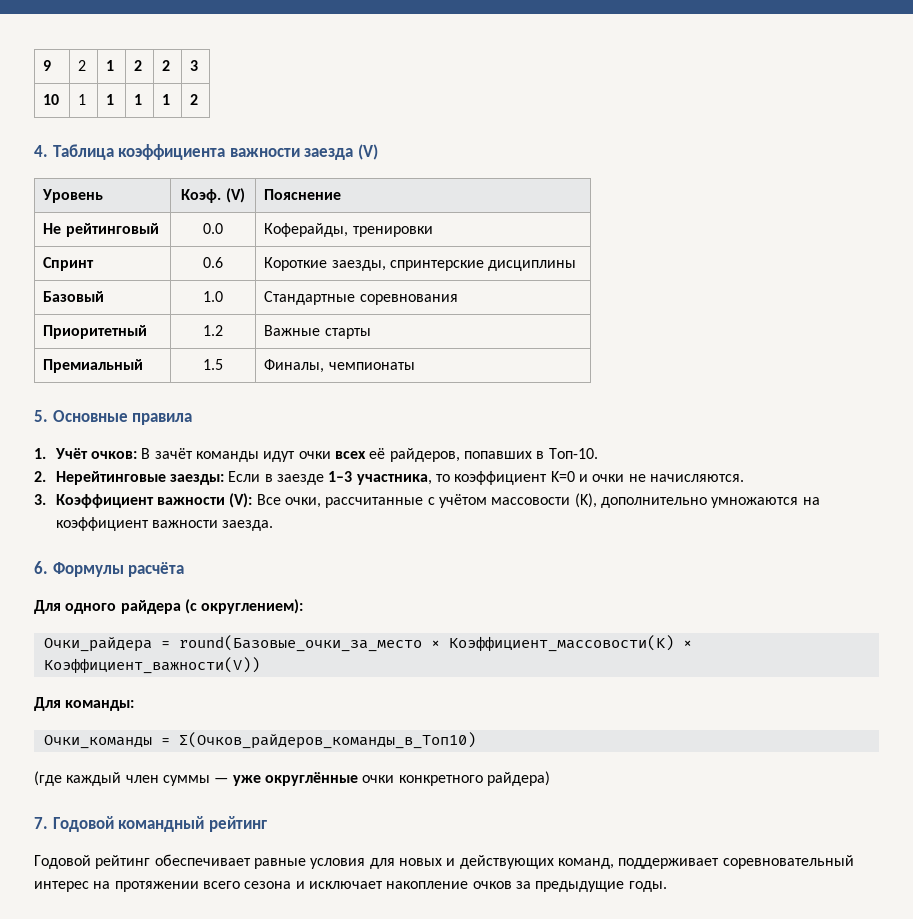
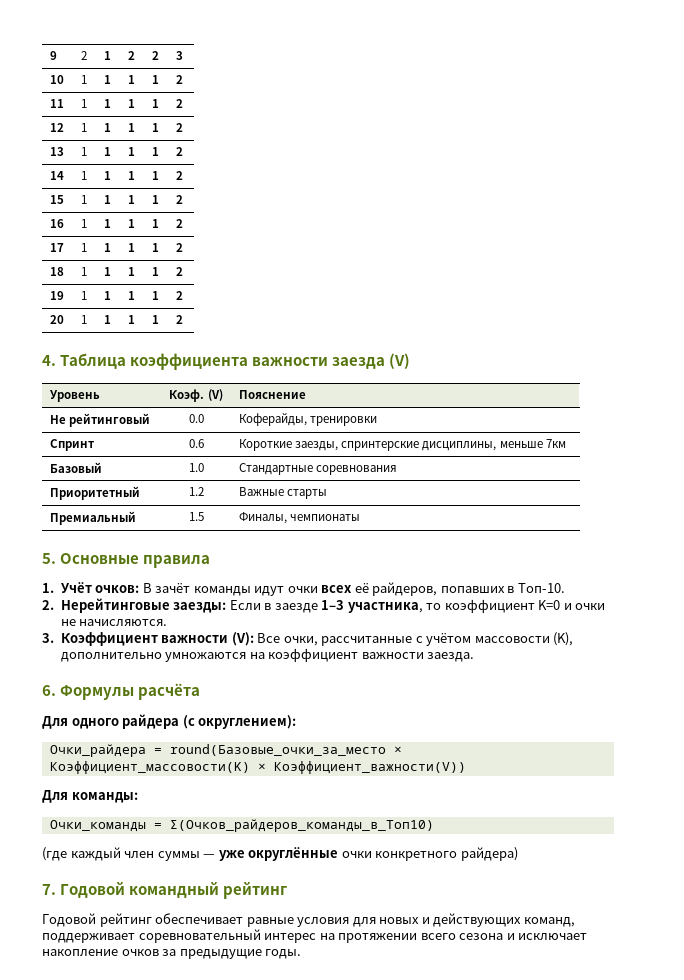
+ 11 | 1 | 1 | 1 | 1 | 2
+ 12 | 1 | 1 | 1 | 1 | 2
+ 13 | 1 | 1 | 1 | 1 | 2
+ 14 | 1 | 1 | 1 | 1 | 2
+ 15 | 1 | 1 | 1 | 1 | 2
+ 16 | 1 | 1 | 1 | 1 | 2
+ 17 | 1 | 1 | 1 | 1 | 2
+ 18 | 1 | 1 | 1 | 1 | 2
+ 19 | 1 | 1 | 1 | 1 | 2
+ 20 | 1 | 1 | 1 | 1 | 2
- Спринт | 0.6 | Короткие заезды, спринтерские дисциплины
+ Спринт | 0.6 | Короткие заезды, спринтерские дисциплины, меньше 7км

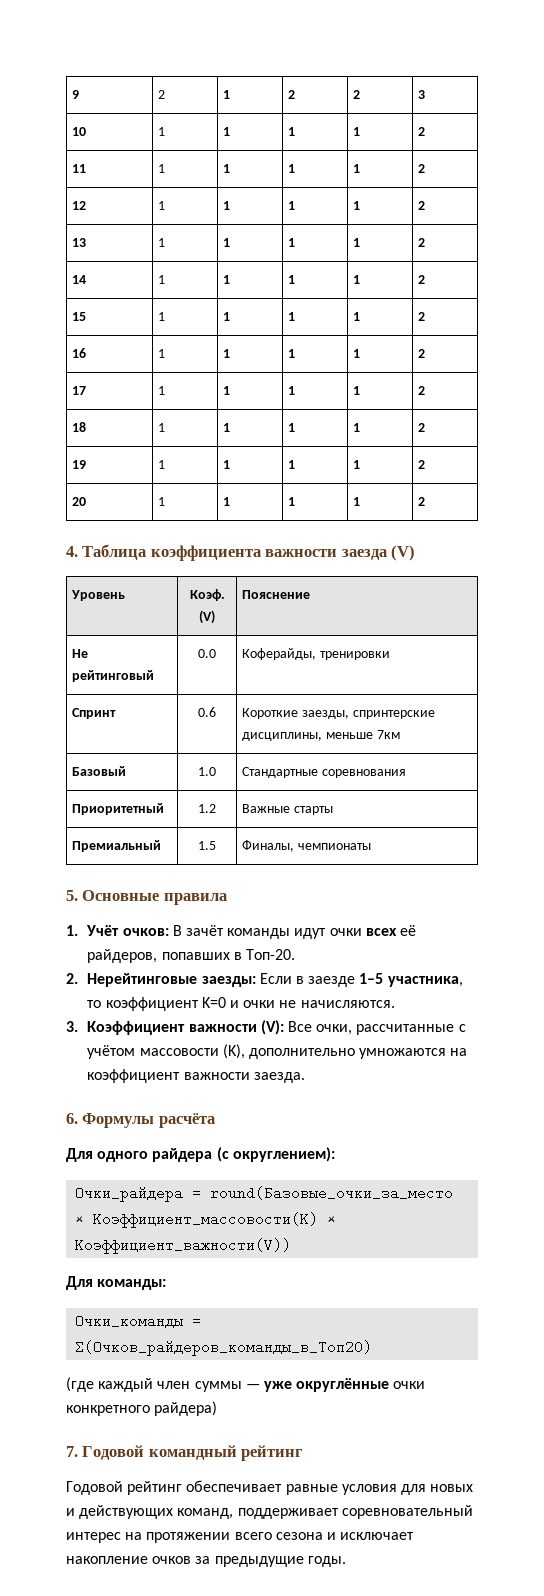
- 1. Учёт очков: В зачёт команды идут очки всех её райдеров, попавших в Топ-10.
+ 1. Учёт очков: В зачёт команды идут очки всех её райдеров, попавших в Топ-20.
- 2. Нерейтинговые заезды: Если в заезде 1–3 участника, то коэффициент K=0 и очки не начисляются.
+ 2. Нерейтинговые заезды: Если в заезде 1–5 участника, то коэффициент K=0 и очки не начисляются.
- Очки_команды = Σ(Очков_райдеров_команды_в_Топ10)
+ Очки_команды = Σ(Очков_райдеров_команды_в_Топ20)

